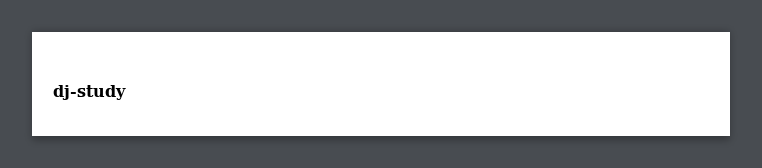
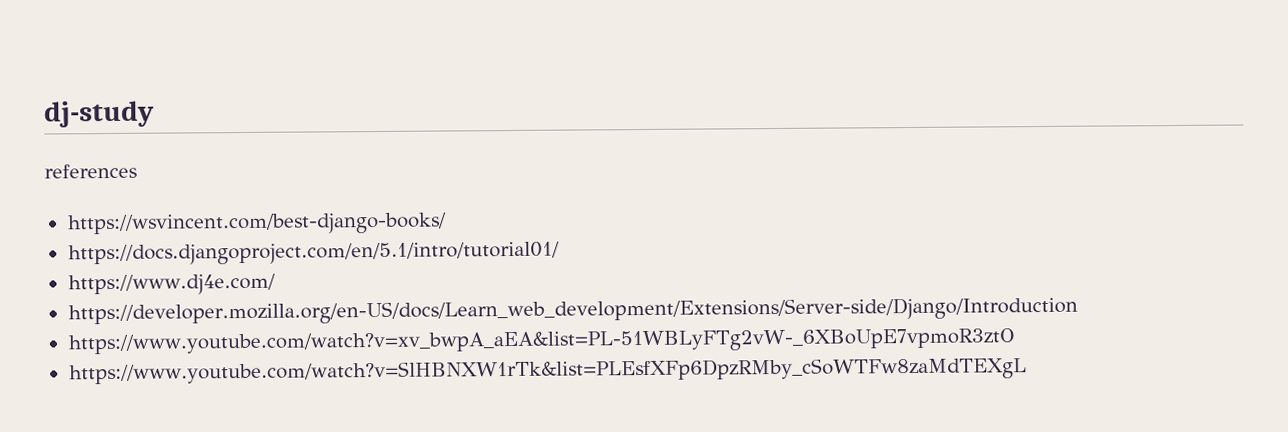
+ references
+ https://wsvincent.com/best-django-books/
+ https://docs.djangoproject.com/en/5.1/intro/tutorial01/
+ https://www.dj4e.com/
+ https://developer.mozilla.org/en-US/docs/Learn_web_development/Extensions/Server-side/Django/Introduction
+ https://www.youtube.com/watch?v=xv_bwpA_aEA&list=PL-51WBLyFTg2vW-_6XBoUpE7vpmoR3ztO
+ https://www.youtube.com/watch?v=SlHBNXW1rTk&list=PLEsfXFp6DpzRMby_cSoWTFw8zaMdTEXgL

